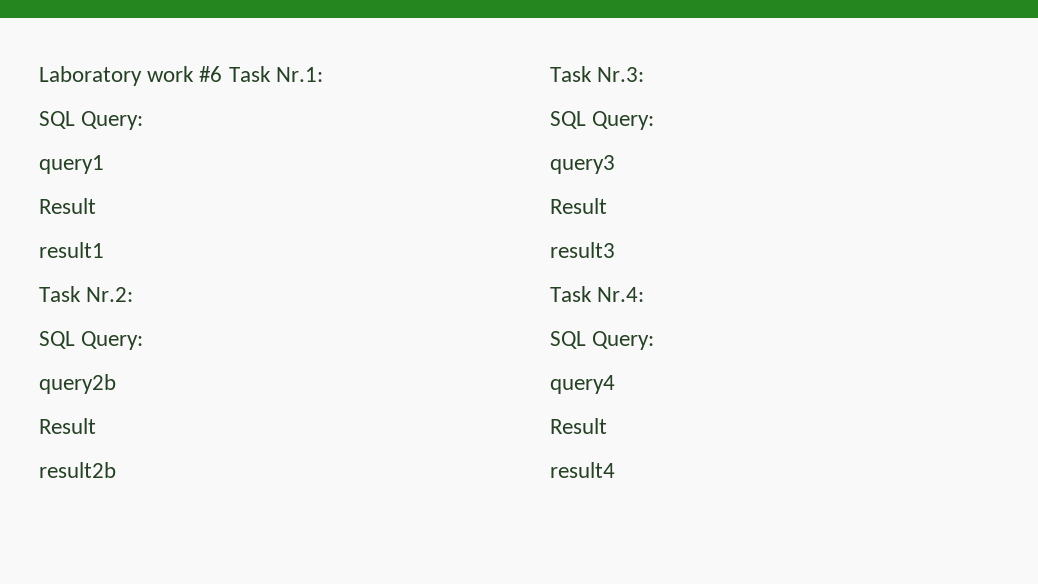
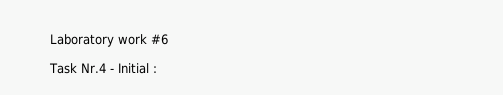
- Laboratory work #6 Task Nr.1:
- SQL Query:
- query1
- Result
- result1
- Task Nr.2:
- SQL Query:
- query2b
- Result
- result2b
- Task Nr.3:
- SQL Query:
- query3
- Result
- result3
- Task Nr.4:
- SQL Query:
- query4
- Result
- result4
+ Laboratory work #6
+ Task Nr.4 - Initial :

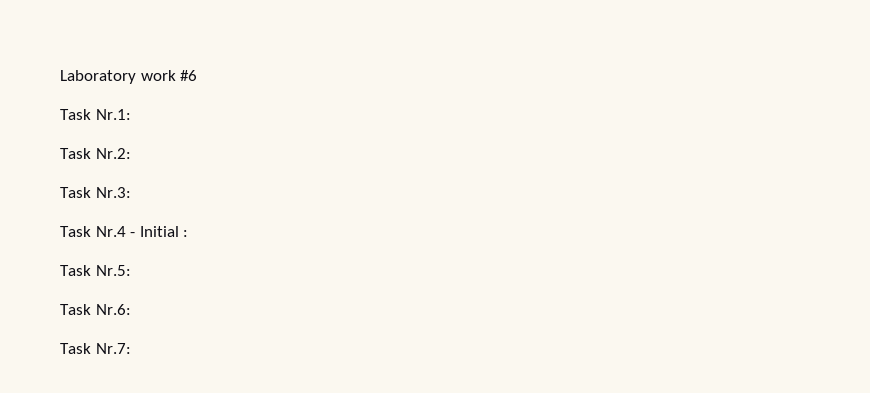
+ Task Nr.1:
+ Task Nr.2:
+ Task Nr.3:
+ Task Nr.5:
+ Task Nr.6:
+ Task Nr.7:

